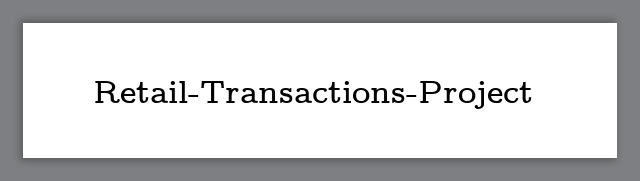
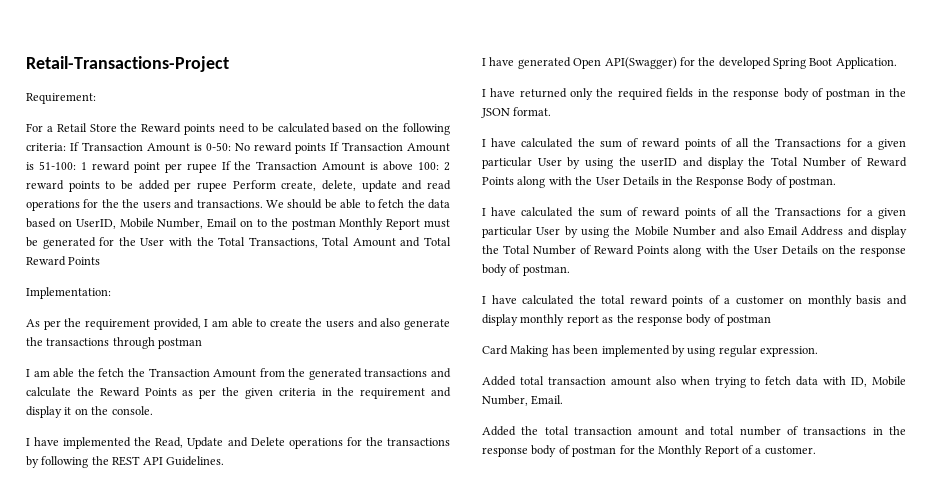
+ Requirement:
+ For a Retail Store the Reward points need to be calculated based on the following criteria: If Transaction Amount is 0-50: No reward points If Transaction Amount is 51-100: 1 reward point per rupee If the Transaction Amount is above 100: 2 reward points to be added per rupee Perform create, delete, update and read operations for the the users and transactions. We should be able to fetch the data based on UserID, Mobile Number, Email on to the postman Monthly Report must be generated for the User with the Total Transactions, Total Amount and Total Reward Points
+ Implementation:
+ As per the requirement provided, I am able to create the users and also generate the transactions through postman
+ I am able the fetch the Transaction Amount from the generated transactions and calculate the Reward Points as per the given criteria in the requirement and display it on the console.
+ I have implemented the Read, Update and Delete operations for the transactions by following the REST API Guidelines.
+ I have generated Open API(Swagger) for the developed Spring Boot Application.
+ I have returned only the required fields in the response body of postman in the JSON format.
+ I have calculated the sum of reward points of all the Transactions for a given particular User by using the userID and display the Total Number of Reward Points along with the User Details in the Response Body of postman.
+ I have calculated the sum of reward points of all the Transactions for a given particular User by using the Mobile Number and also Email Address and display the Total Number of Reward Points along with the User Details on the response body of postman.
+ I have calculated the total reward points of a customer on monthly basis and display monthly report as the response body of postman
+ Card Making has been implemented by using regular expression.
+ Added total transaction amount also when trying to fetch data with ID, Mobile Number, Email.
+ Added the total transaction amount and total number of transactions in the response body of postman for the Monthly Report of a customer.

